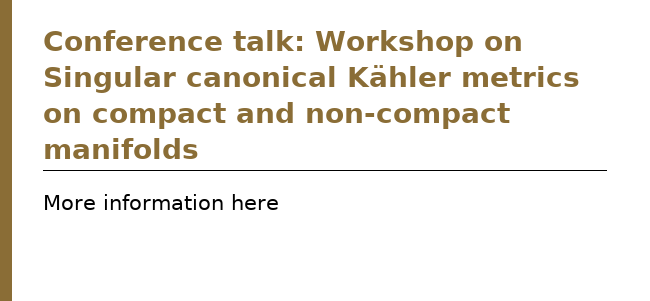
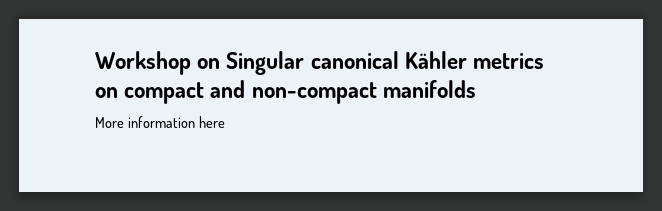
- Conference talk: Workshop on Singular canonical Kähler metrics on compact and non-compact manifolds
+ Workshop on Singular canonical Kähler metrics on compact and non-compact manifolds

